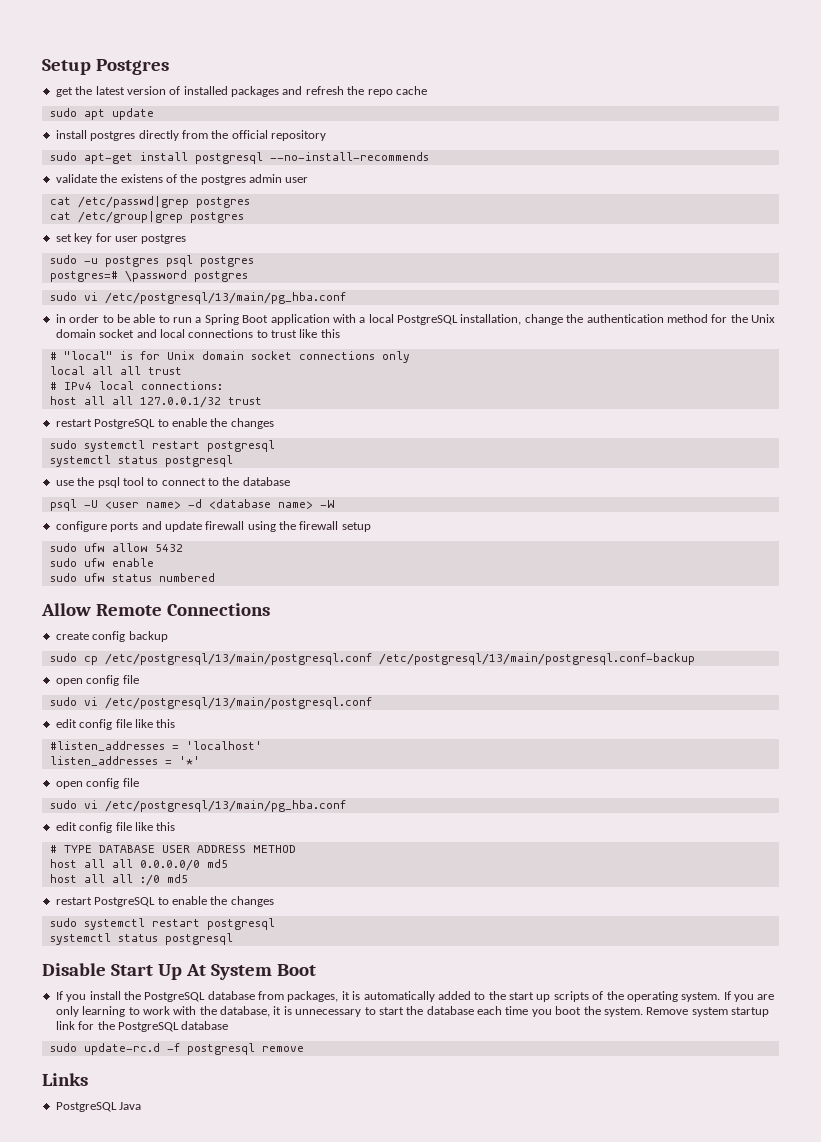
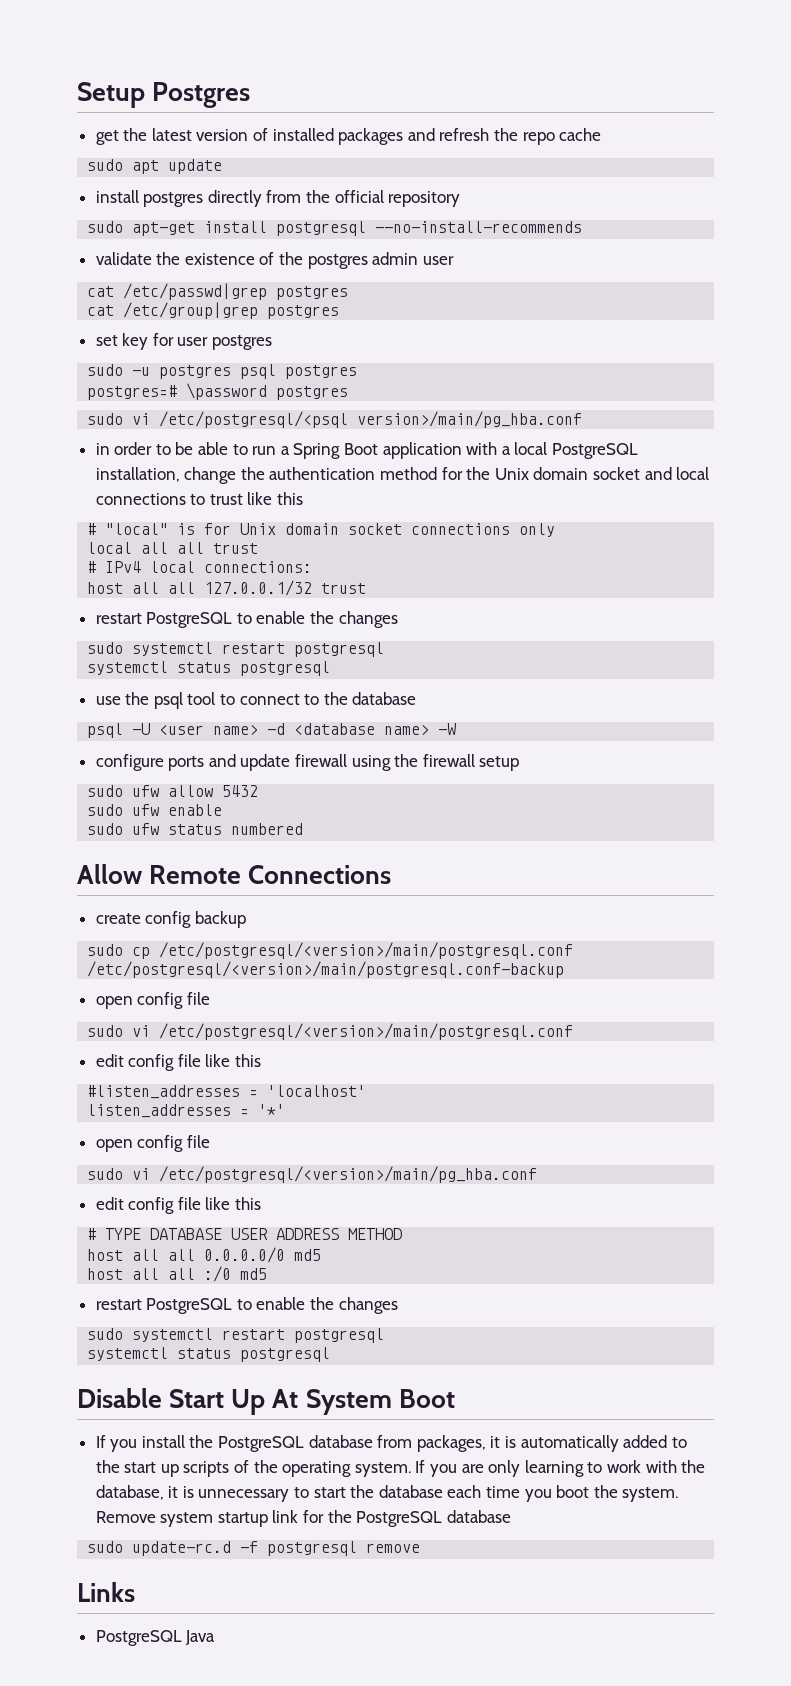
- validate the existens of the postgres admin user
+ validate the existence of the postgres admin user
  postgres=# \password postgres
- sudo vi /etc/postgresql/13/main/pg_hba.conf
+ sudo vi /etc/postgresql/<psql version>/main/pg_hba.conf
- sudo cp /etc/postgresql/13/main/postgresql.conf /etc/postgresql/13/main/postgresql.conf-backup
+ sudo cp /etc/postgresql/<version>/main/postgresql.conf /etc/postgresql/<version>/main/postgresql.conf-backup
  open config file
- sudo vi /etc/postgresql/13/main/postgresql.conf
+ sudo vi /etc/postgresql/<version>/main/postgresql.conf
  listen_addresses = '*'
  open config file
- sudo vi /etc/postgresql/13/main/pg_hba.conf
+ sudo vi /etc/postgresql/<version>/main/pg_hba.conf

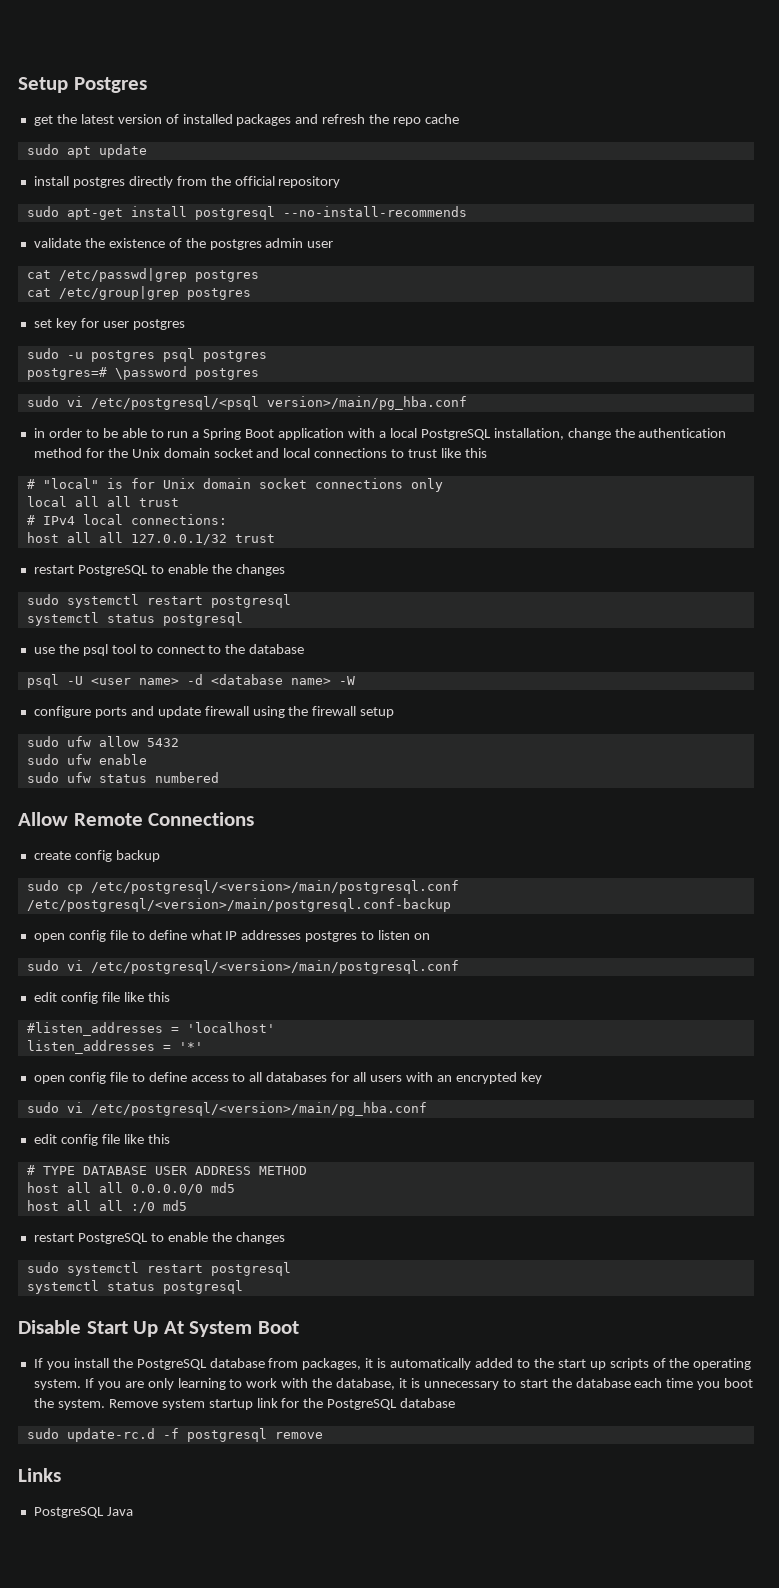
  sudo cp /etc/postgresql/<version>/main/postgresql.conf /etc/postgresql/<version>/main/postgresql.conf-backup
- open config file
+ open config file to define what IP addresses postgres to listen on
  listen_addresses = '*'
- open config file
+ open config file to define access to all databases for all users with an encrypted key

